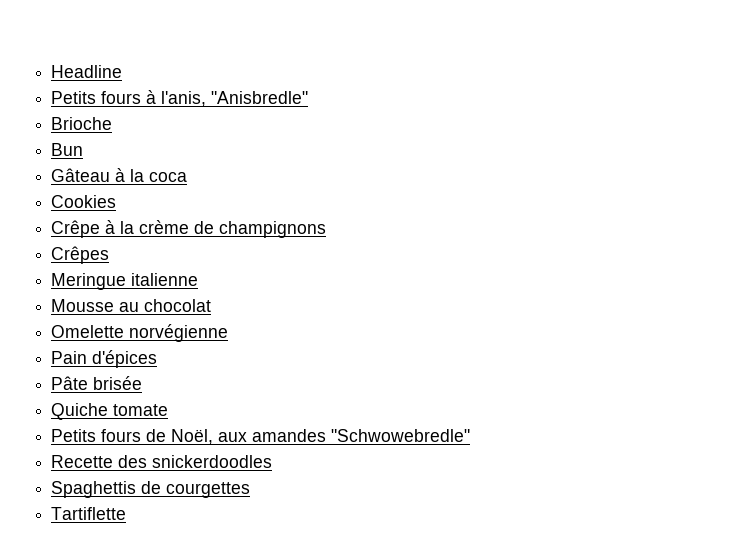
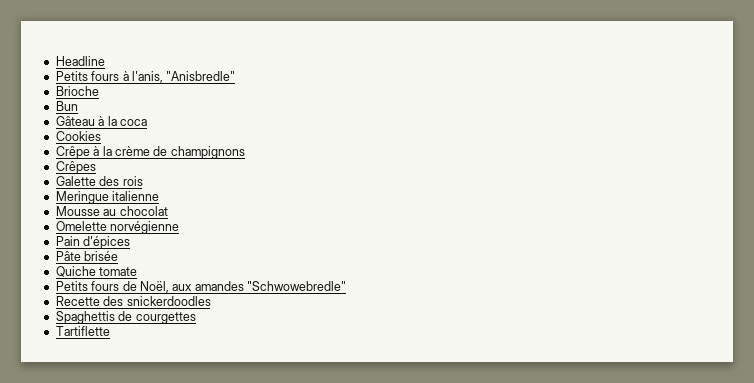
+ Galette des rois

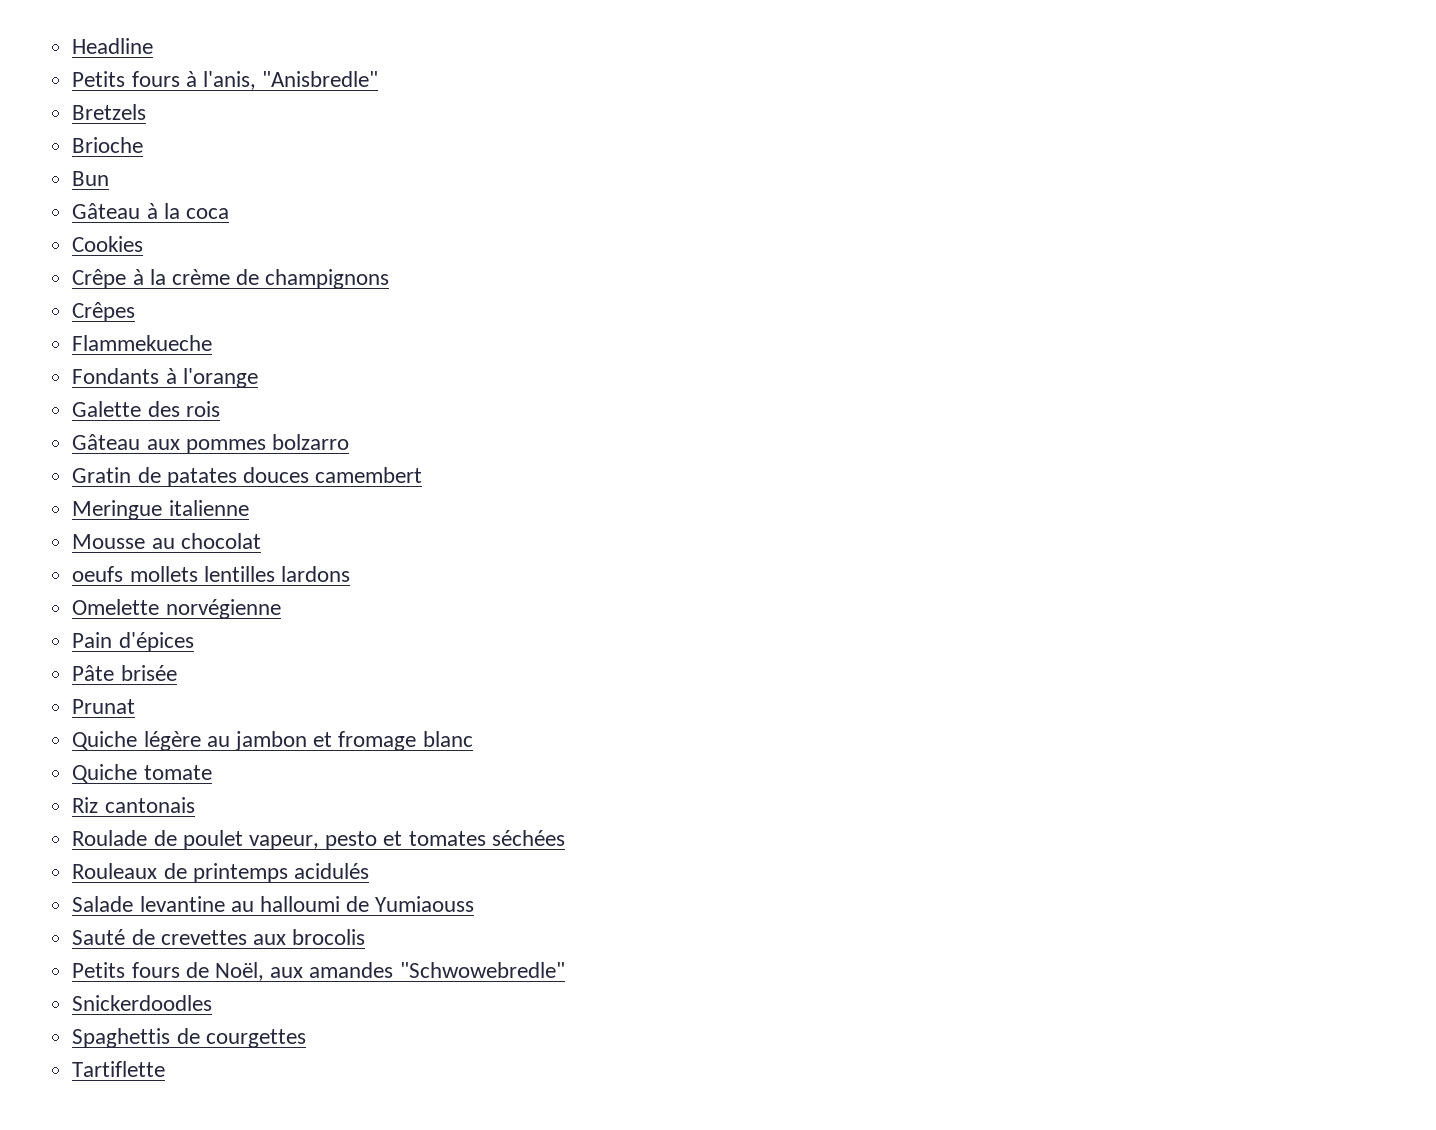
+ Bretzels
+ Flammekueche
+ Fondants à l'orange
+ Gâteau aux pommes bolzarro
+ Gratin de patates douces camembert
+ oeufs mollets lentilles lardons
+ Prunat
+ Quiche légère au jambon et fromage blanc
  Quiche tomate
+ Riz cantonais
+ Roulade de poulet vapeur, pesto et tomates séchées
+ Rouleaux de printemps acidulés
+ Salade levantine au halloumi de Yumiaouss
+ Sauté de crevettes aux brocolis
- Recette des snickerdoodles
+ Snickerdoodles

